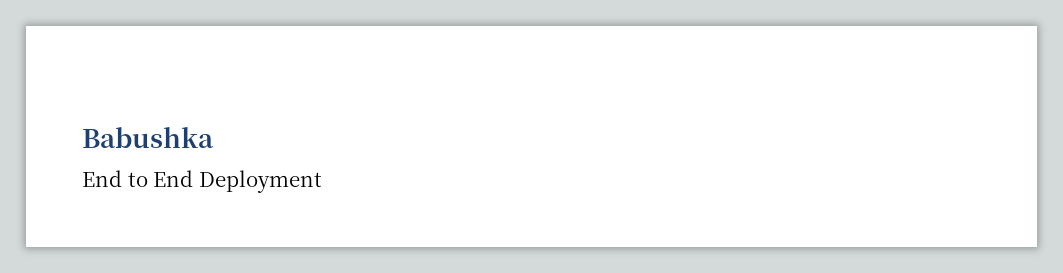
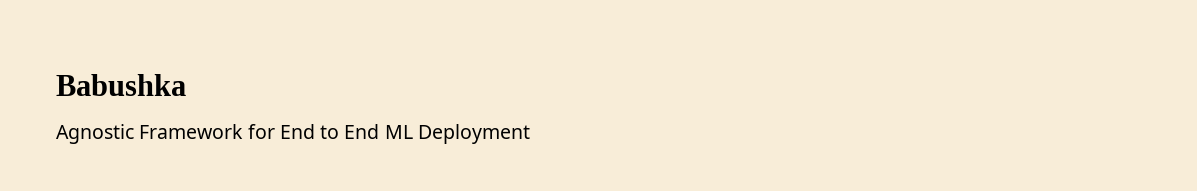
- End to End Deployment
+ Agnostic Framework for End to End ML Deployment

